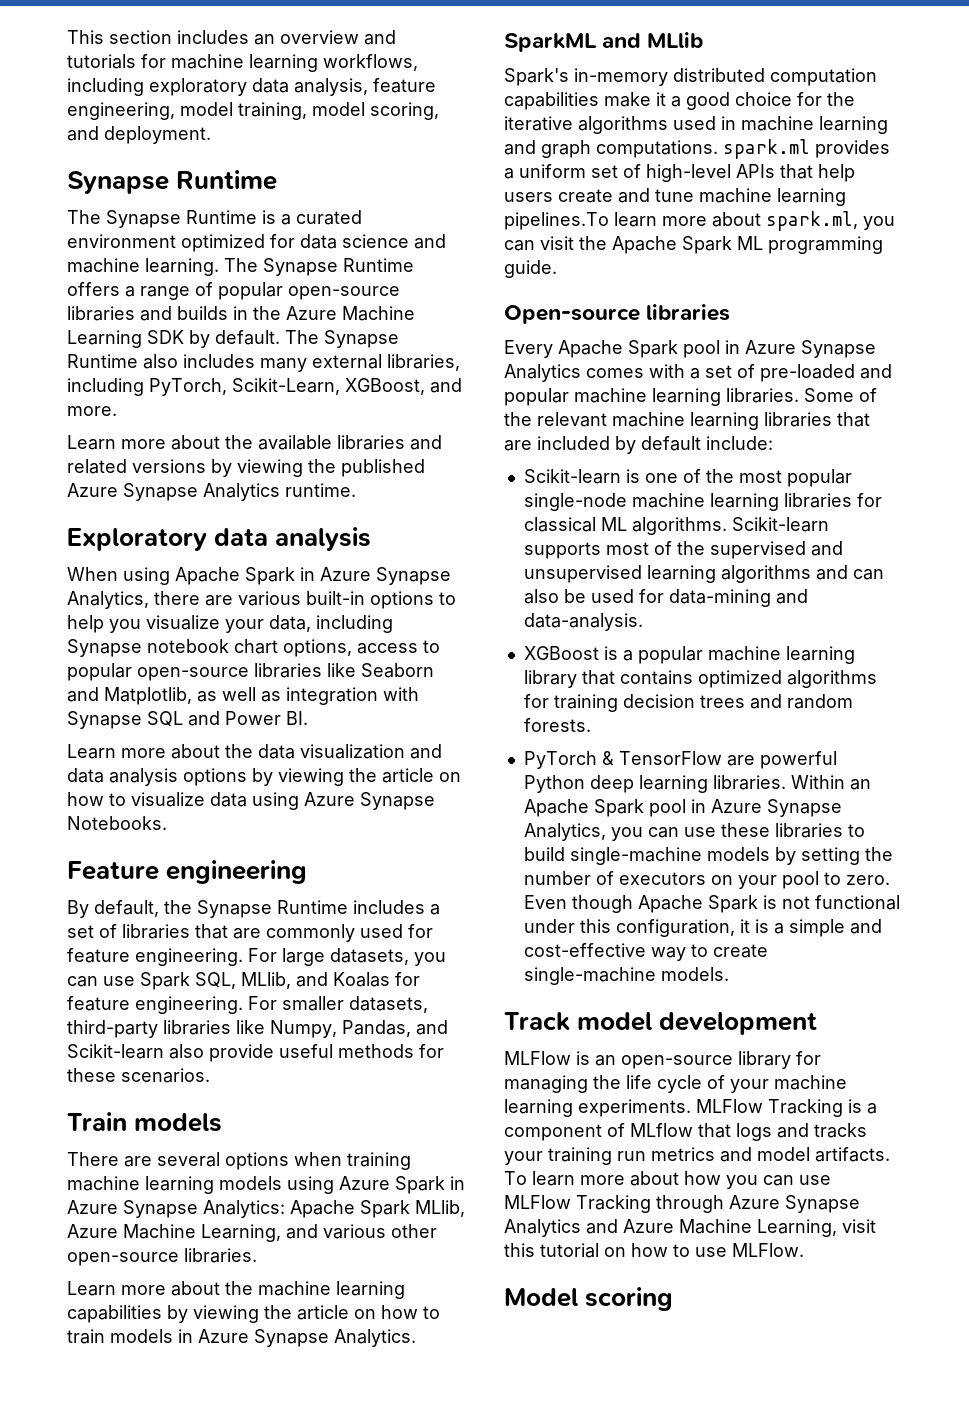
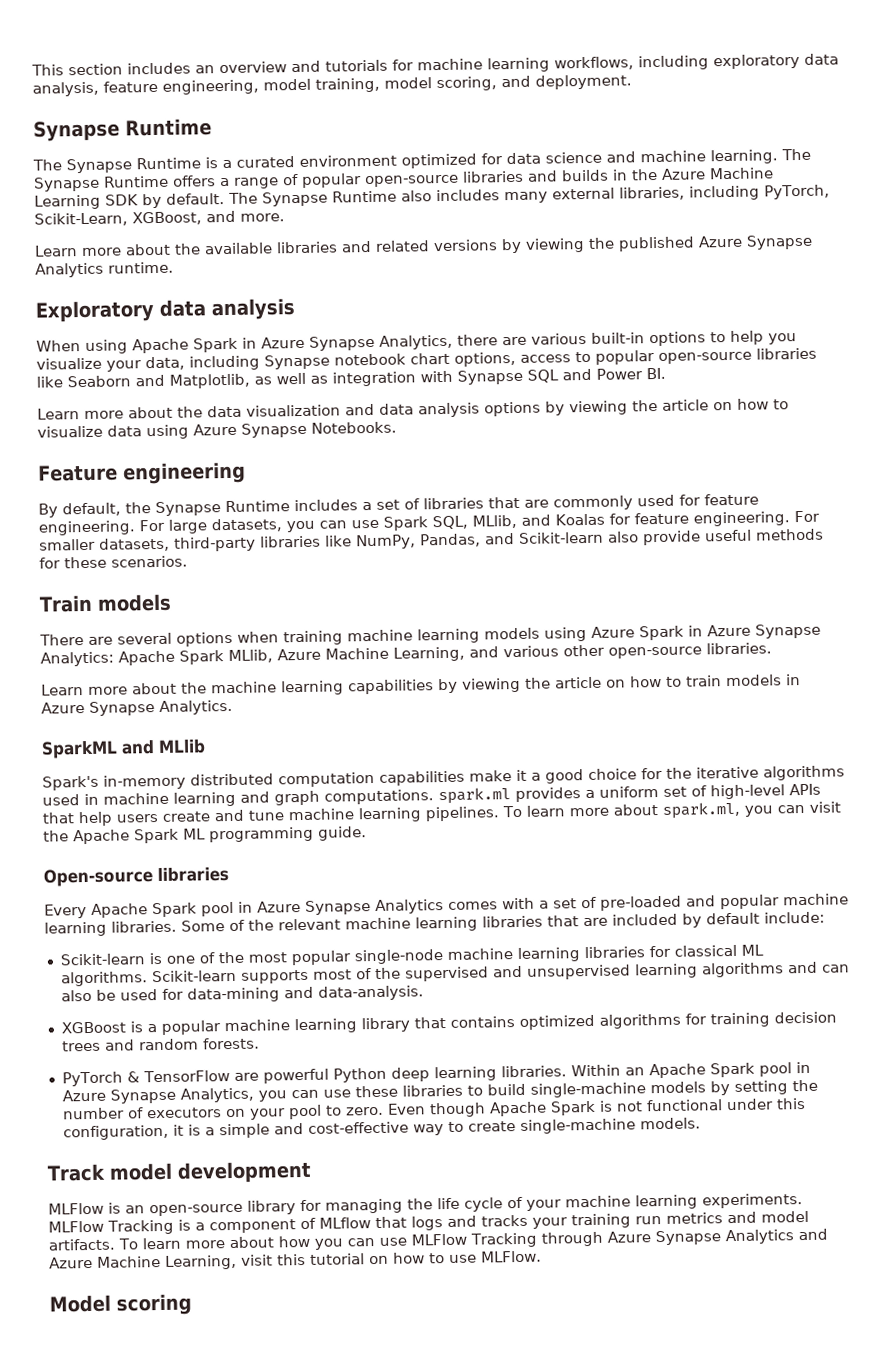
- For smaller datasets, third-party libraries like Numpy, Pandas, and Scikit-learn also provide useful methods for these scenarios.
+ For smaller datasets, third-party libraries like NumPy, Pandas, and Scikit-learn also provide useful methods for these scenarios.
- Spark's in-memory distributed computation capabilities make it a good choice for the iterative algorithms used in machine learning and graph computations. spark.ml provides a uniform set of high-level APIs that help users create and tune machine learning pipelines.To learn more about spark.ml, you can visit the Apache Spark ML programming guide.
+ Spark's in-memory distributed computation capabilities make it a good choice for the iterative algorithms used in machine learning and graph computations. spark.ml provides a uniform set of high-level APIs that help users create and tune machine learning pipelines. To learn more about spark.ml, you can visit the Apache Spark ML programming guide.

